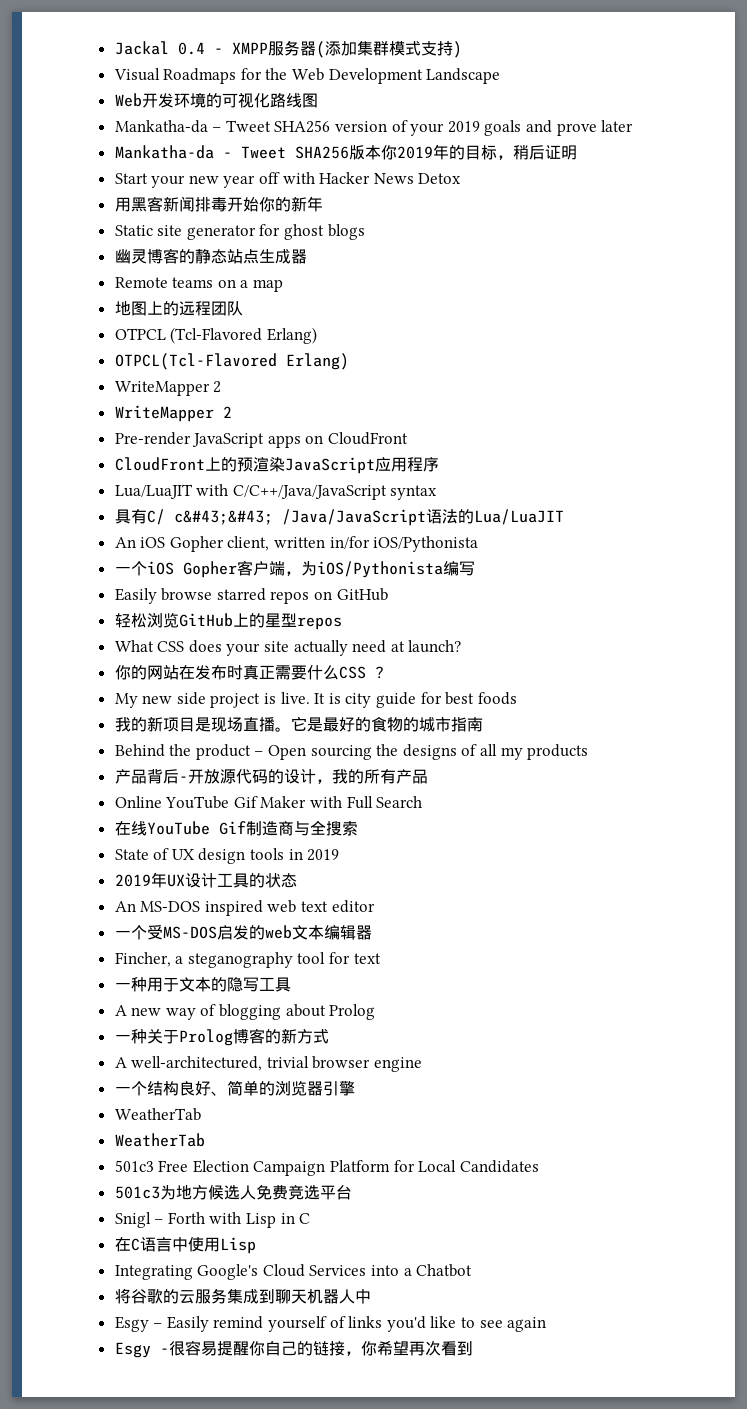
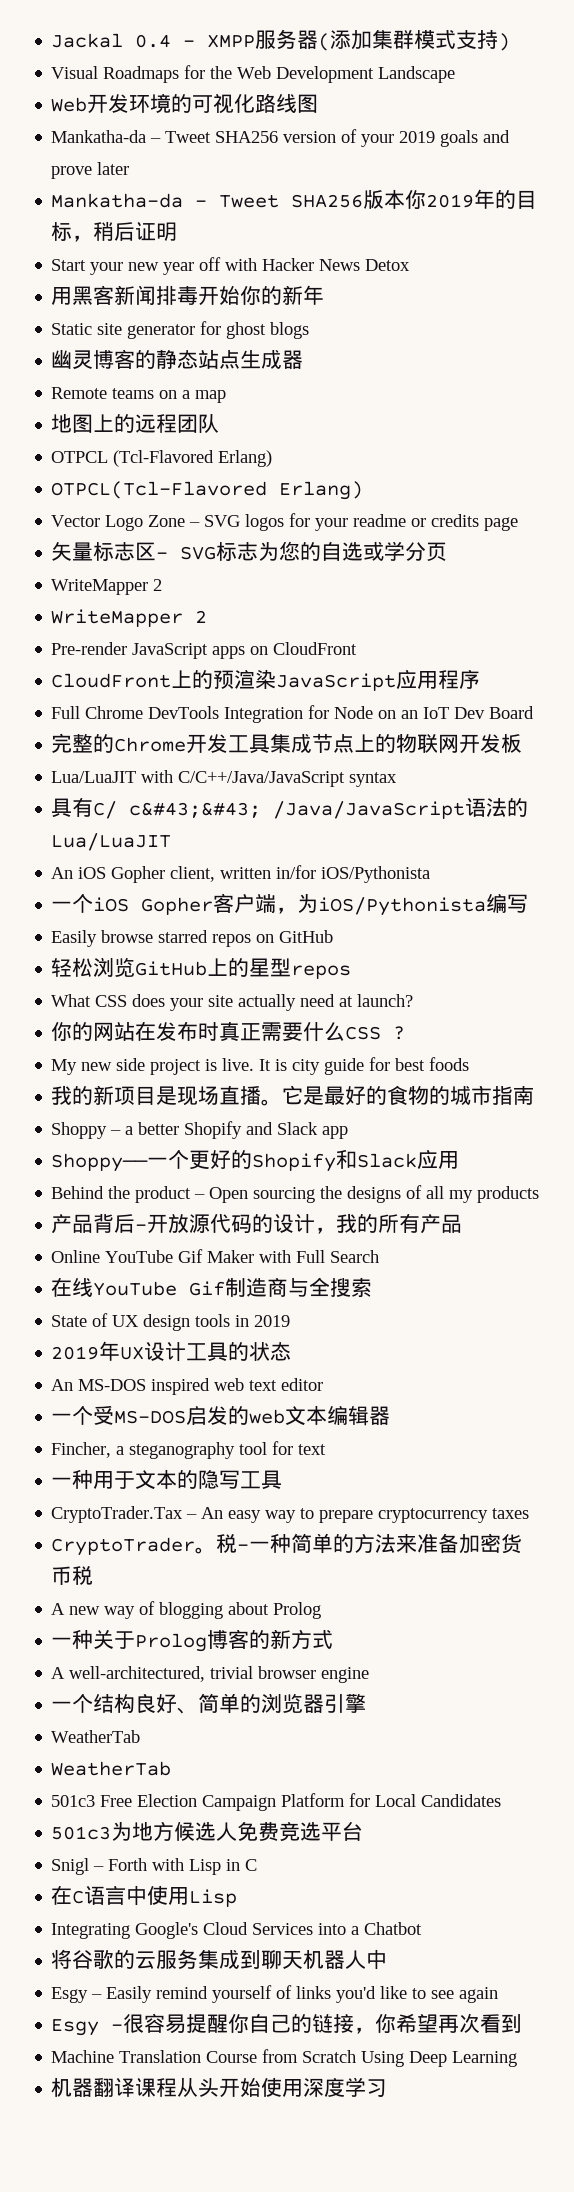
+ Vector Logo Zone – SVG logos for your readme or credits page
+ 矢量标志区- SVG标志为您的自选或学分页
+ Full Chrome DevTools Integration for Node on an IoT Dev Board
+ 完整的Chrome开发工具集成节点上的物联网开发板
+ Shoppy – a better Shopify and Slack app
+ Shoppy——一个更好的Shopify和Slack应用
+ CryptoTrader.Tax – An easy way to prepare cryptocurrency taxes
+ CryptoTrader。税-一种简单的方法来准备加密货币税
+ Machine Translation Course from Scratch Using Deep Learning
+ 机器翻译课程从头开始使用深度学习

